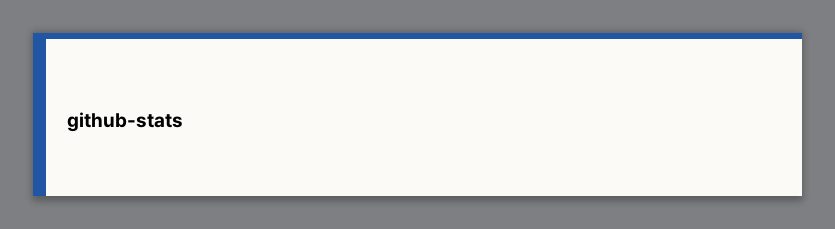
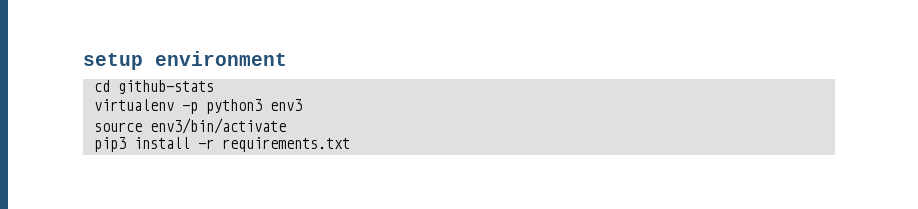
- github-stats
+ setup environment
+ cd github-stats
+ virtualenv -p python3 env3
+ source env3/bin/activate
+ pip3 install -r requirements.txt

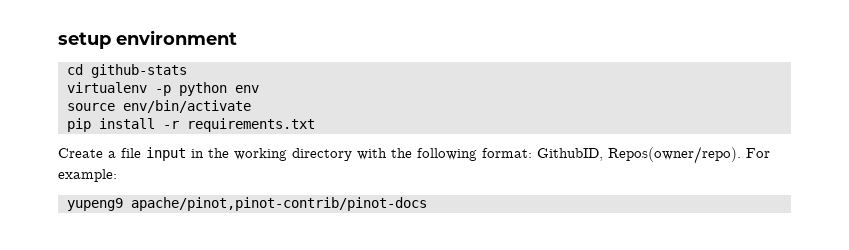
- virtualenv -p python3 env3
+ virtualenv -p python env
- source env3/bin/activate
- pip3 install -r requirements.txt
+ source env/bin/activate
+ pip install -r requirements.txt
+ Create a file input in the working directory with the following format: GithubID, Repos(owner/repo). For example:
+ yupeng9 apache/pinot,pinot-contrib/pinot-docs

